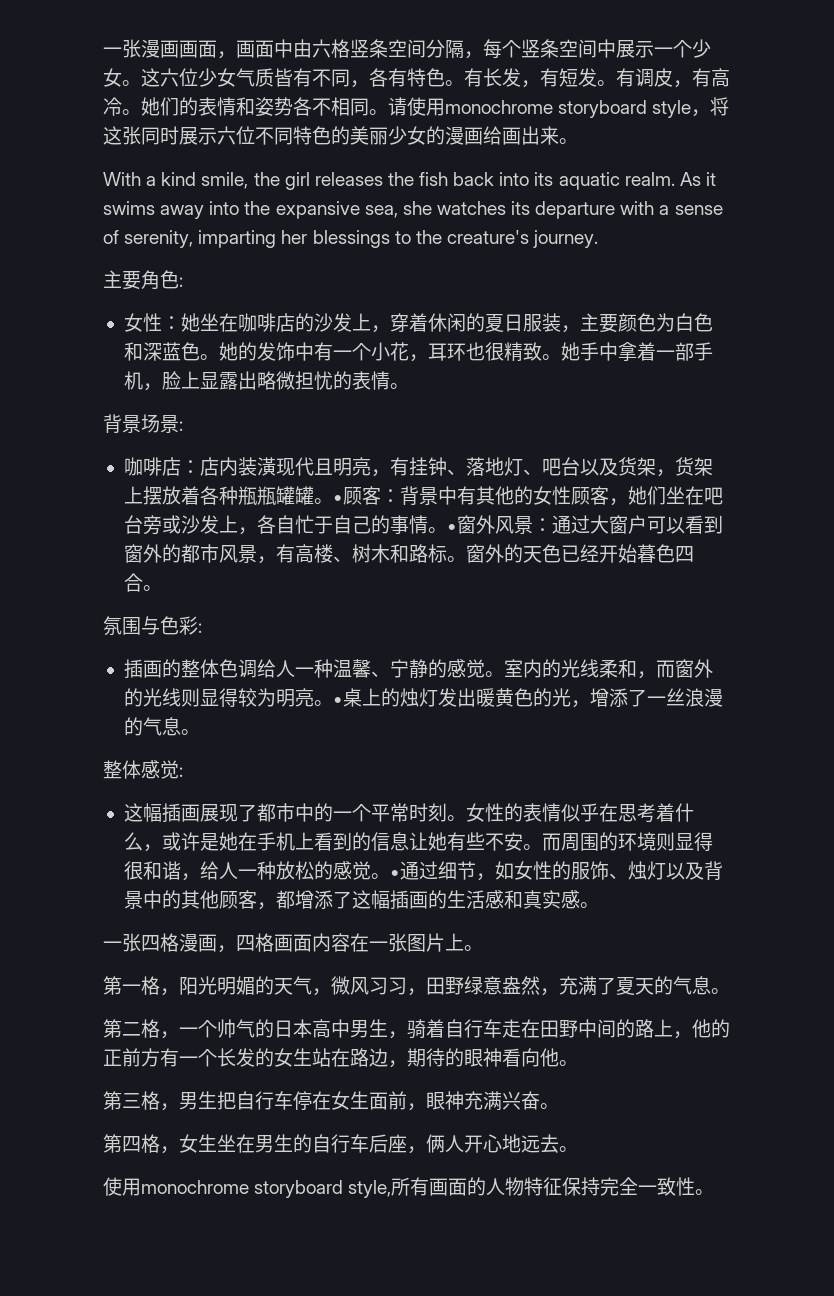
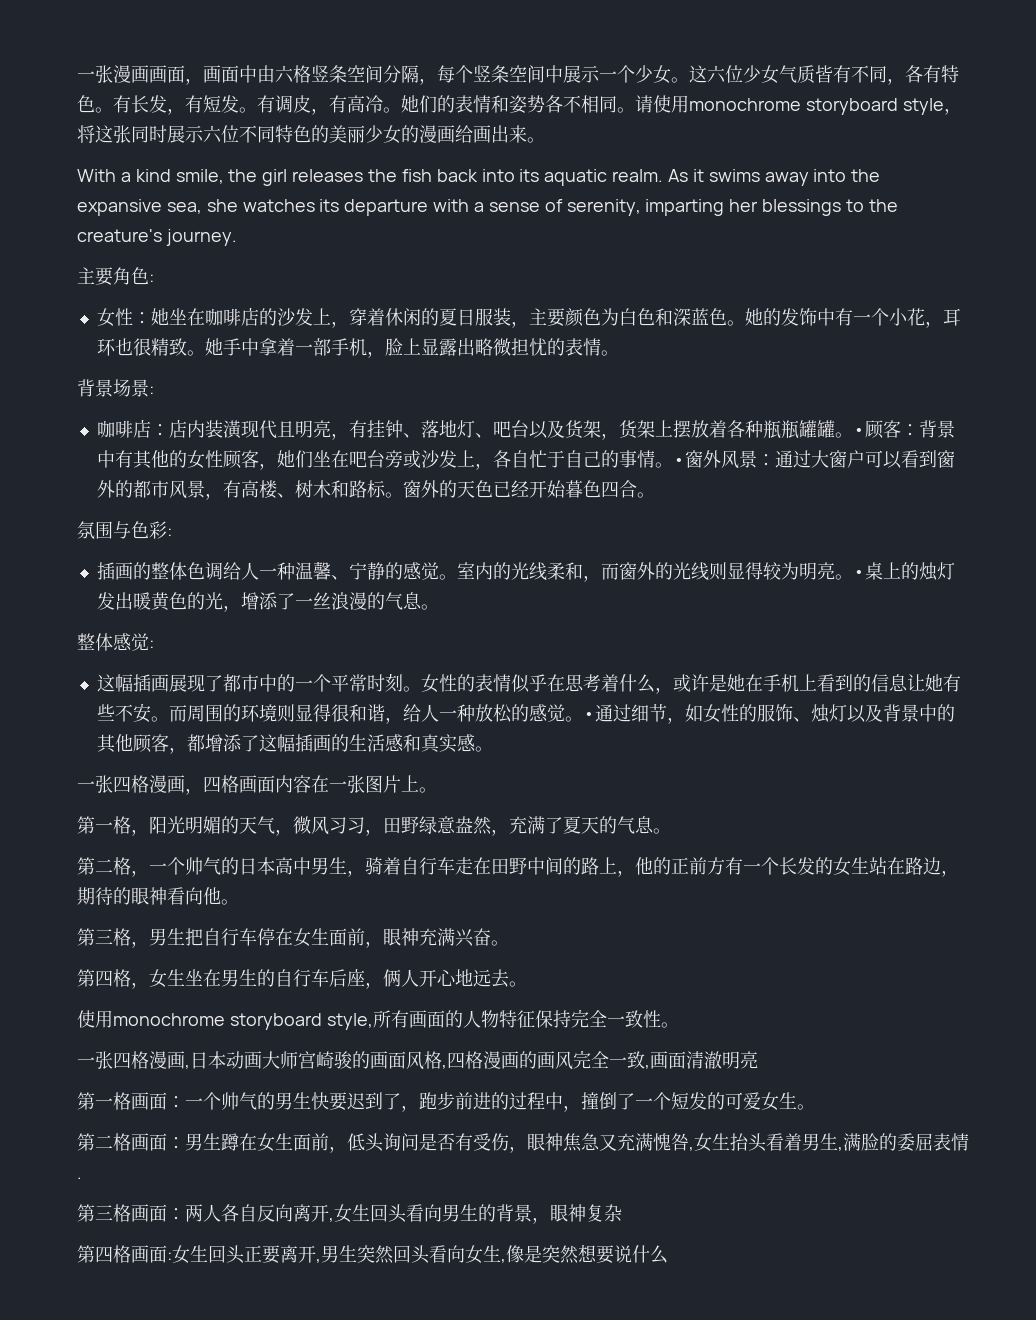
+ 一张四格漫画,日本动画大师宫崎骏的画面风格,四格漫画的画风完全一致,画面清澈明亮
+ 第一格画面：一个帅气的男生快要迟到了，跑步前进的过程中，撞倒了一个短发的可爱女生。
+ 第二格画面：男生蹲在女生面前，低头询问是否有受伤，眼神焦急又充满愧咎,女生抬头看着男生,满脸的委屈表情.
+ 第三格画面：两人各自反向离开,女生回头看向男生的背景，眼神复杂
+ 第四格画面:女生回头正要离开,男生突然回头看向女生,像是突然想要说什么

